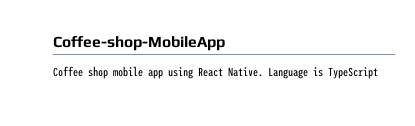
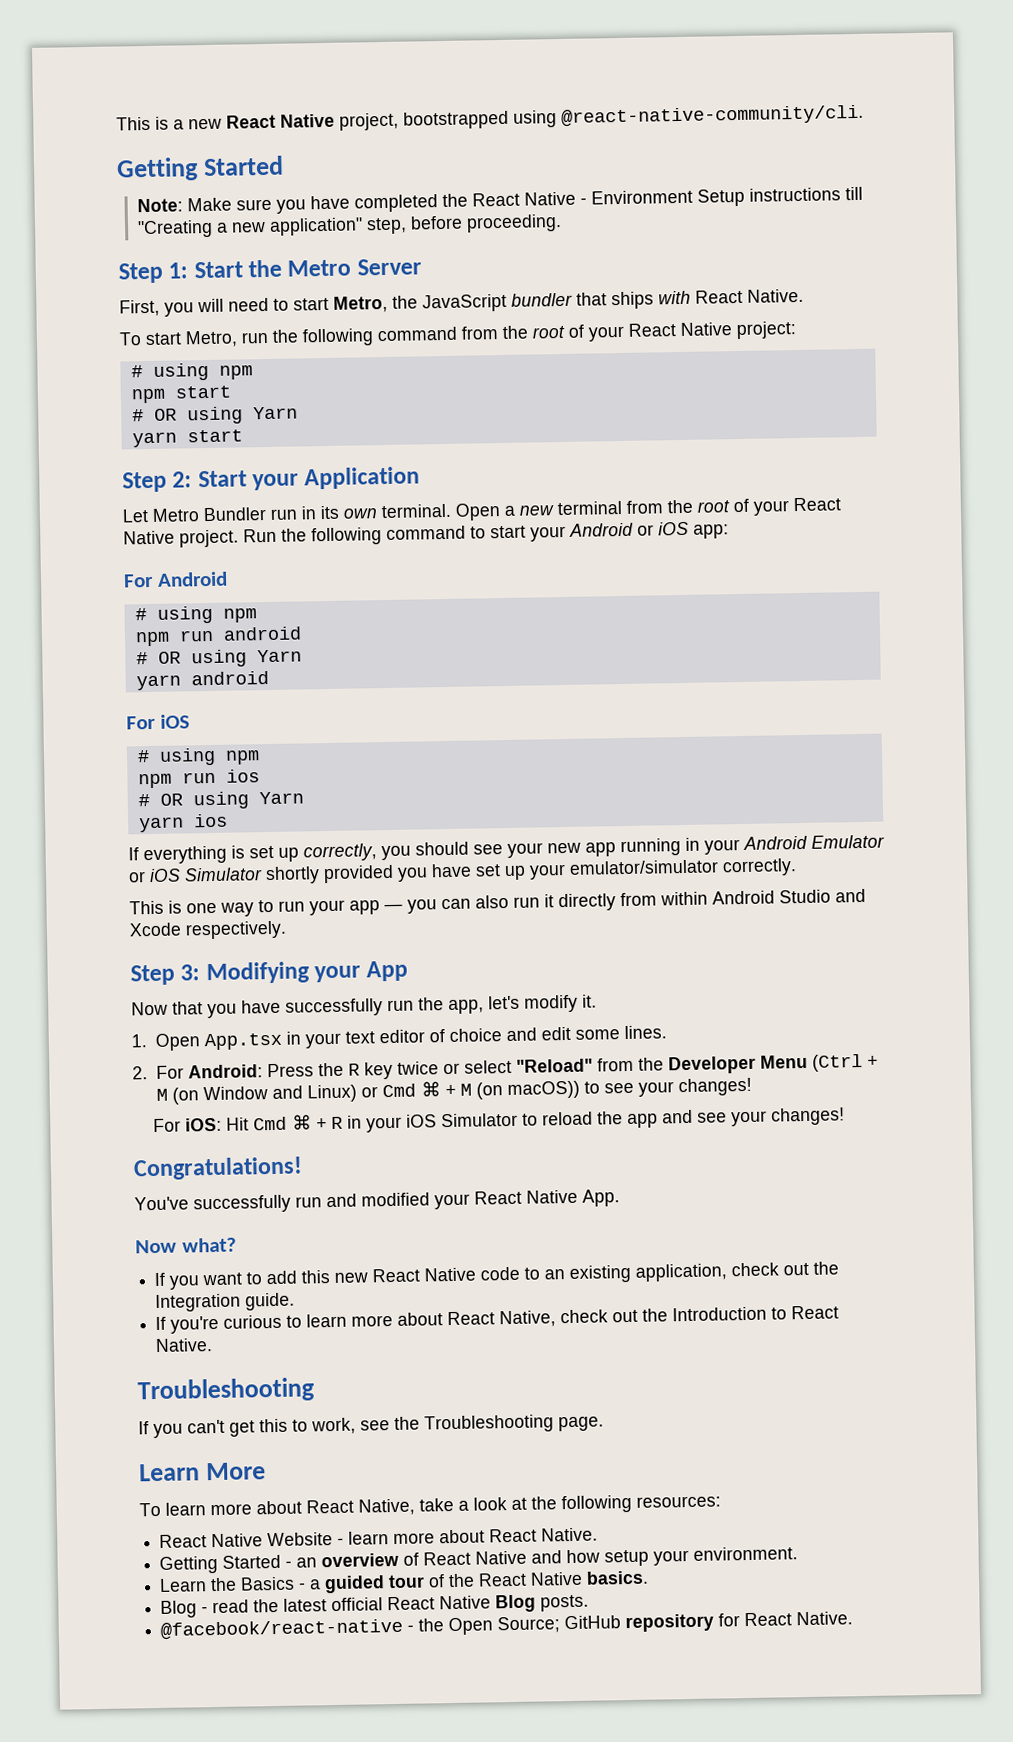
- Coffee-shop-MobileApp
- Coffee shop mobile app using React Native. Language is TypeScript
+ This is a new React Native project, bootstrapped using @react-native-community/cli.
+ Getting Started
+ Note: Make sure you have completed the React Native - Environment Setup instructions till "Creating a new application" step, before proceeding.
+ Step 1: Start the Metro Server
+ First, you will need to start Metro, the JavaScript bundler that ships with React Native.
+ To start Metro, run the following command from the root of your React Native project:
+ # using npm
+ npm start
+ # OR using Yarn
+ yarn start
+ Step 2: Start your Application
+ Let Metro Bundler run in its own terminal. Open a new terminal from the root of your React Native project. Run the following command to start your Android or iOS app:
+ For Android
+ # using npm
+ npm run android
+ # OR using Yarn
+ yarn android
+ For iOS
+ # using npm
+ npm run ios
+ # OR using Yarn
+ yarn ios
+ If everything is set up correctly, you should see your new app running in your Android Emulator or iOS Simulator shortly provided you have set up your emulator/simulator correctly.
+ This is one way to run your app — you can also run it directly from within Android Studio and Xcode respectively.
+ Step 3: Modifying your App
+ Now that you have successfully run the app, let's modify it.
+ 1. Open App.tsx in your text editor of choice and edit some lines.
+ 2. For Android: Press the R key twice or select "Reload" from the Developer Menu (Ctrl + M (on Window and Linux) or Cmd ⌘ + M (on macOS)) to see your changes!
+ For iOS: Hit Cmd ⌘ + R in your iOS Simulator to reload the app and see your changes!
+ Congratulations!
+ You've successfully run and modified your React Native App.
+ Now what?
+ If you want to add this new React Native code to an existing application, check out the Integration guide.
+ If you're curious to learn more about React Native, check out the Introduction to React Native.
+ Troubleshooting
+ If you can't get this to work, see the Troubleshooting page.
+ Learn More
+ To learn more about React Native, take a look at the following resources:
+ React Native Website - learn more about React Native.
+ Getting Started - an overview of React Native and how setup your environment.
+ Learn the Basics - a guided tour of the React Native basics.
+ Blog - read the latest official React Native Blog posts.
+ @facebook/react-native - the Open Source; GitHub repository for React Native.

